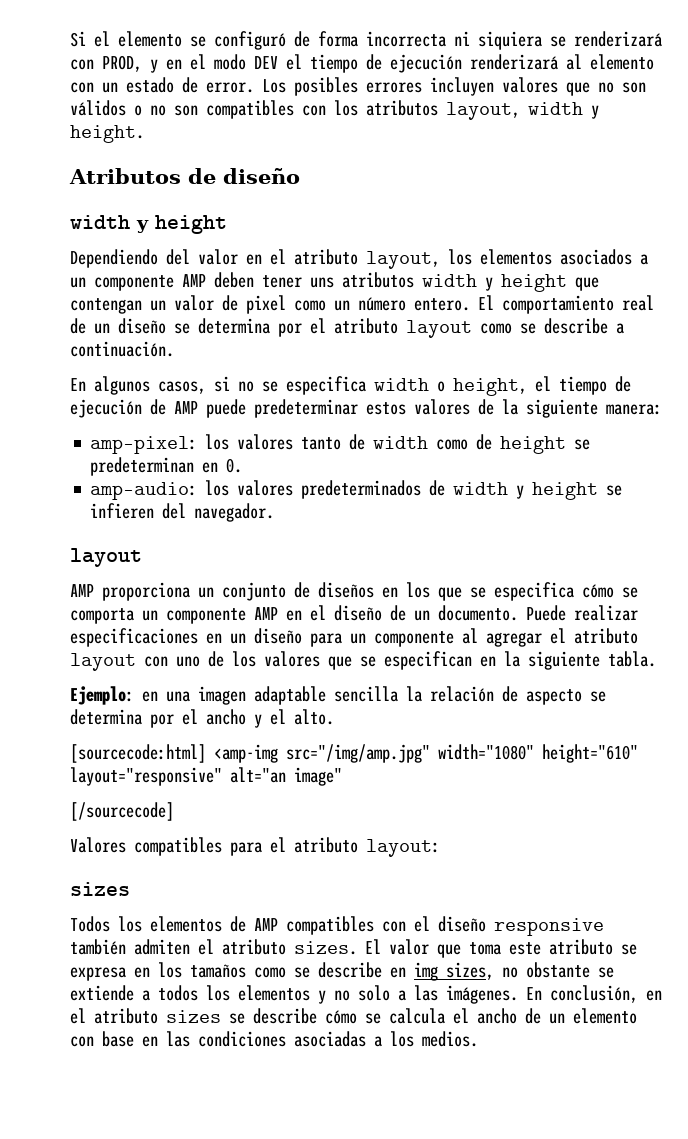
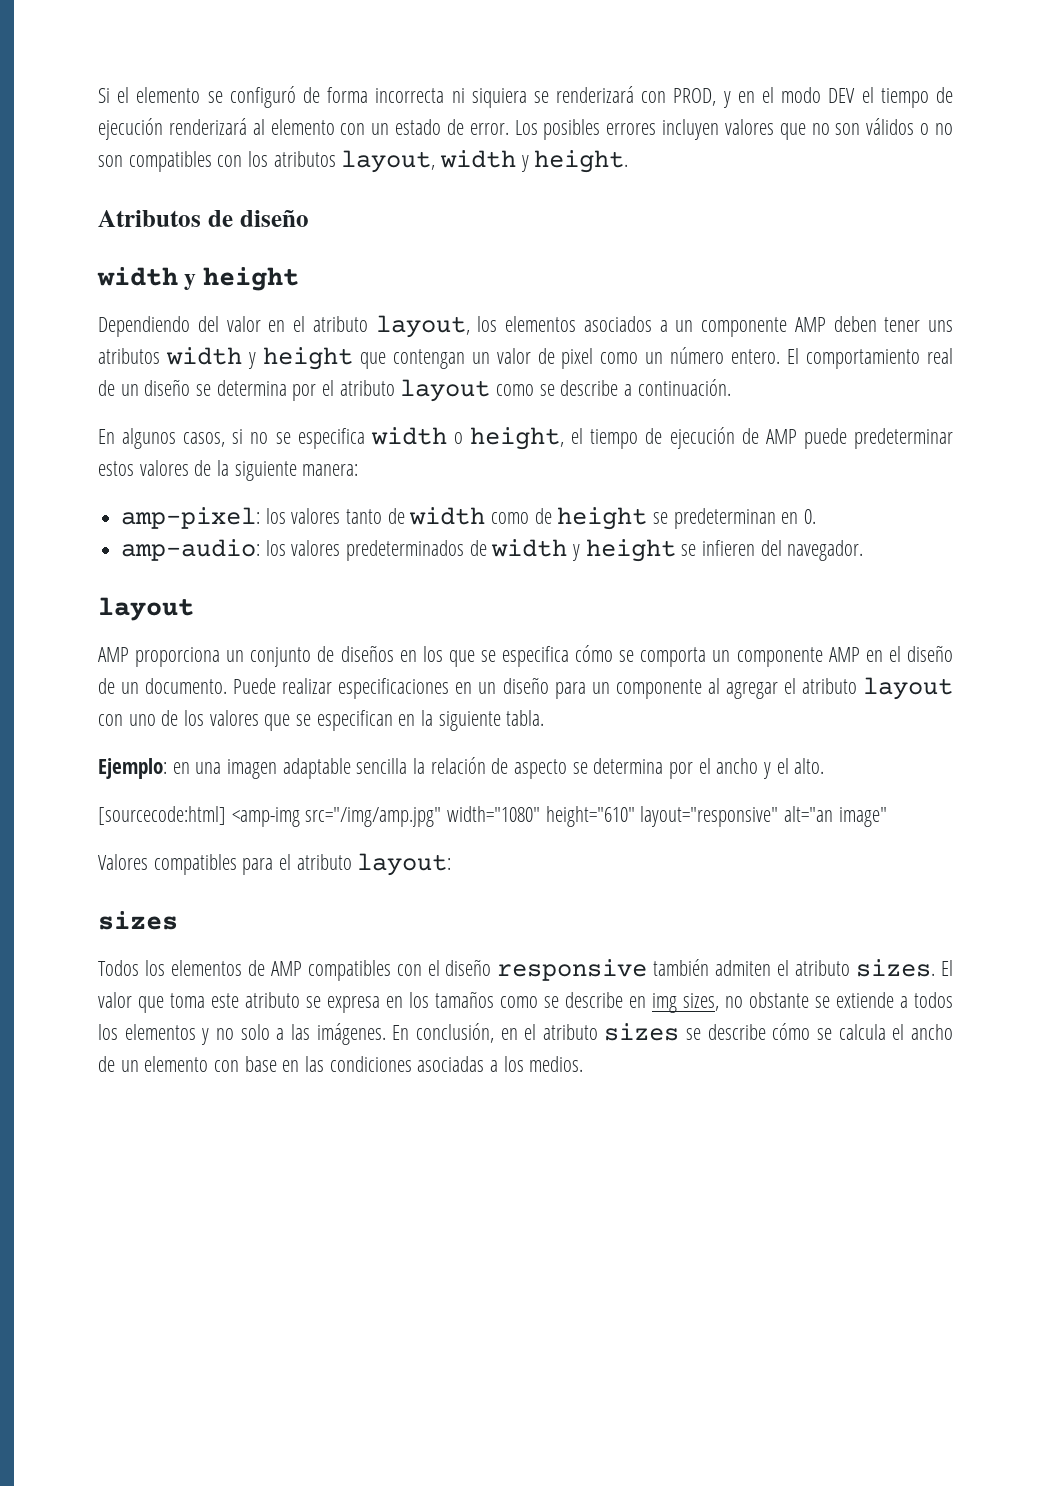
- [/sourcecode]

